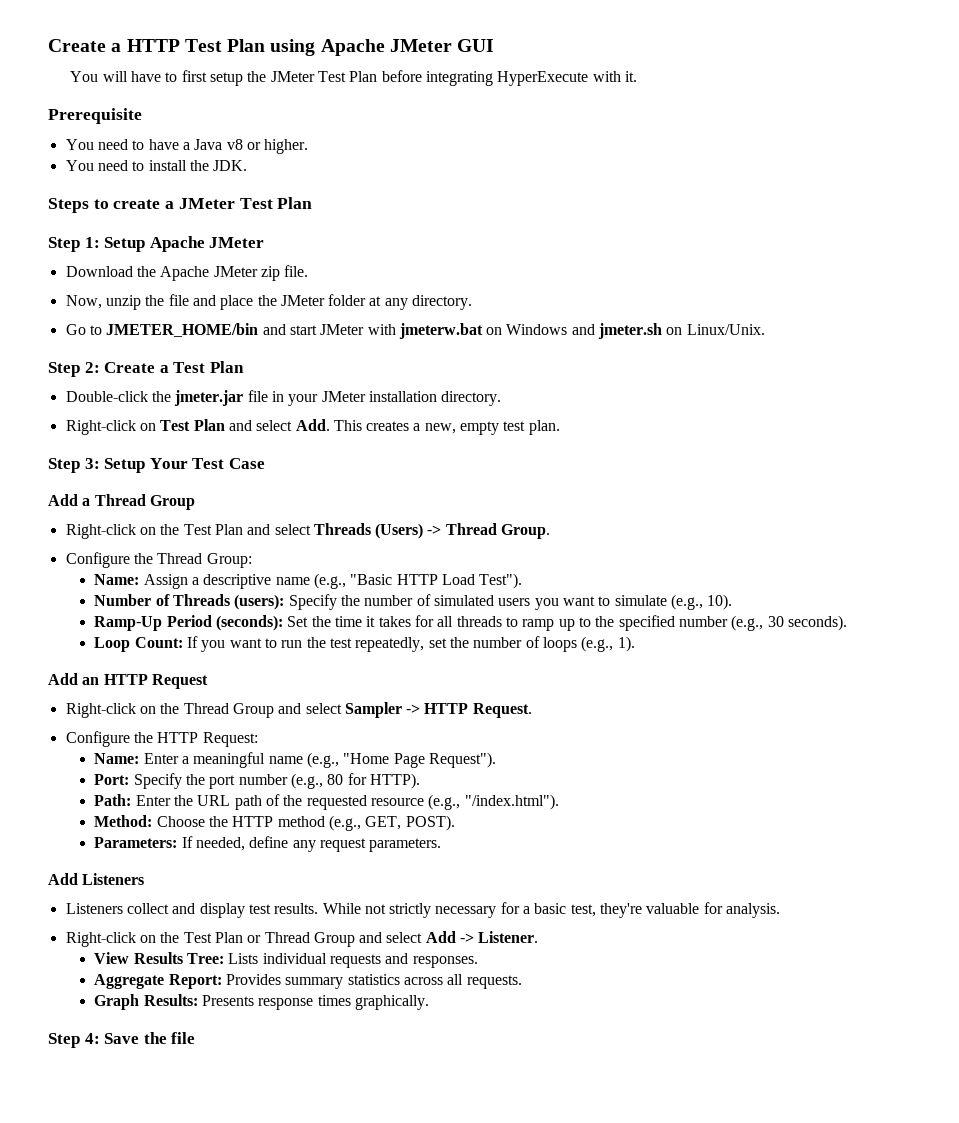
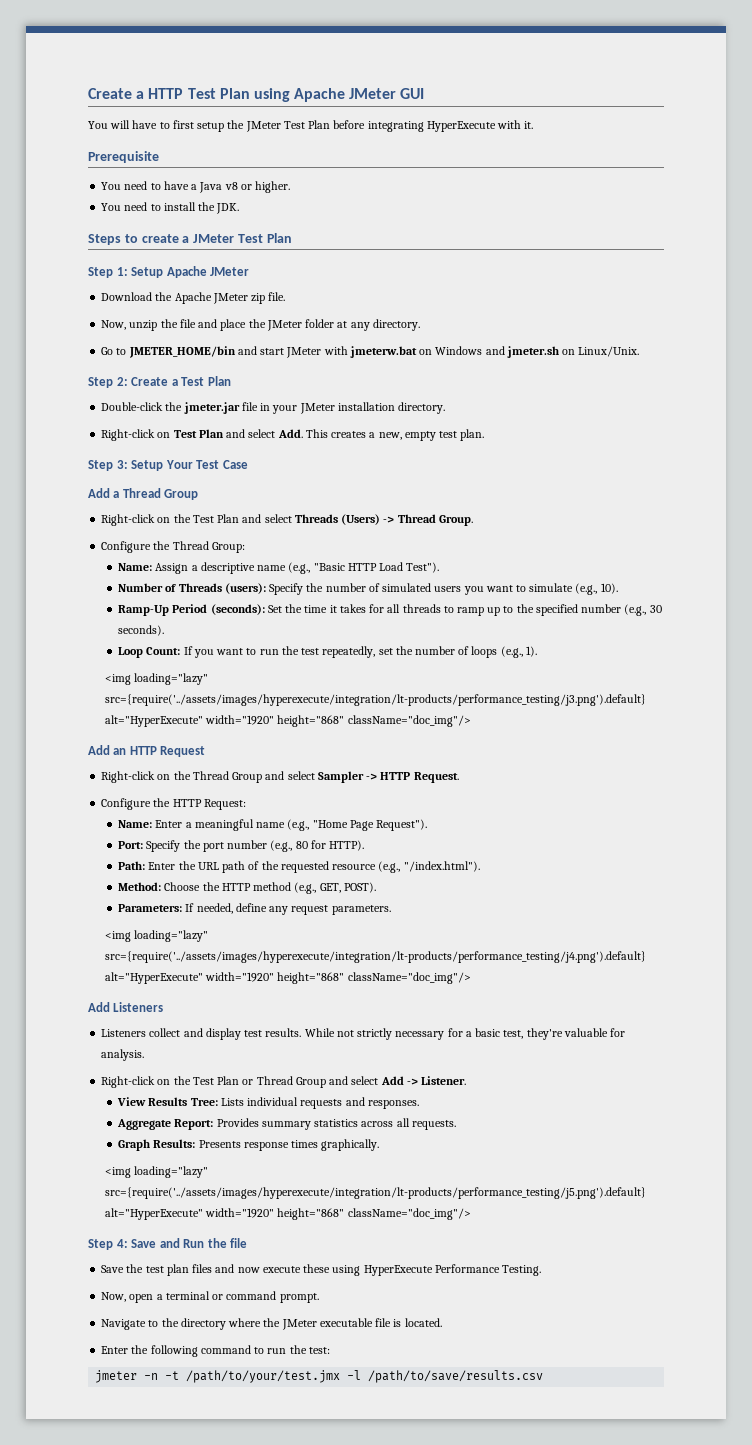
+ <img loading="lazy" src={require('../assets/images/hyperexecute/integration/lt-products/performance_testing/j3.png').default} alt="HyperExecute" width="1920" height="868" className="doc_img"/>
+ <img loading="lazy" src={require('../assets/images/hyperexecute/integration/lt-products/performance_testing/j4.png').default} alt="HyperExecute" width="1920" height="868" className="doc_img"/>
+ <img loading="lazy" src={require('../assets/images/hyperexecute/integration/lt-products/performance_testing/j5.png').default} alt="HyperExecute" width="1920" height="868" className="doc_img"/>
- Step 4: Save the file
+ Step 4: Save and Run the file
+ Save the test plan files and now execute these using HyperExecute Performance Testing.
+ Now, open a terminal or command prompt.
+ Navigate to the directory where the JMeter executable file is located.
+ Enter the following command to run the test:
+ jmeter -n -t /path/to/your/test.jmx -l /path/to/save/results.csv

